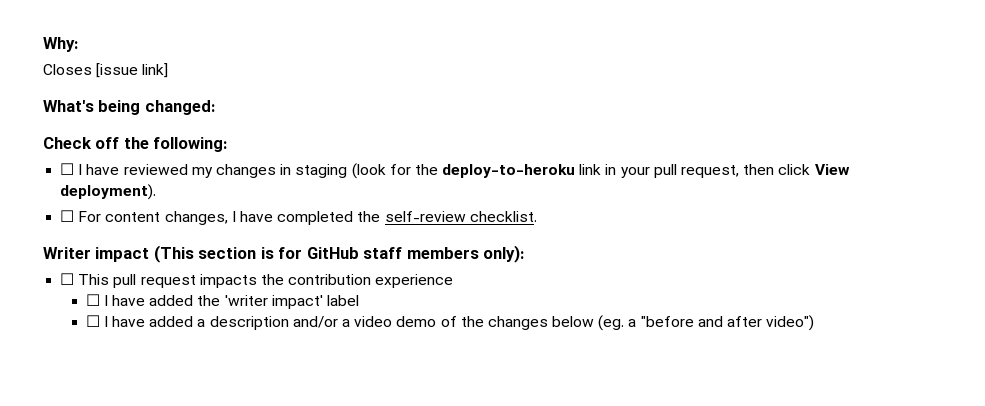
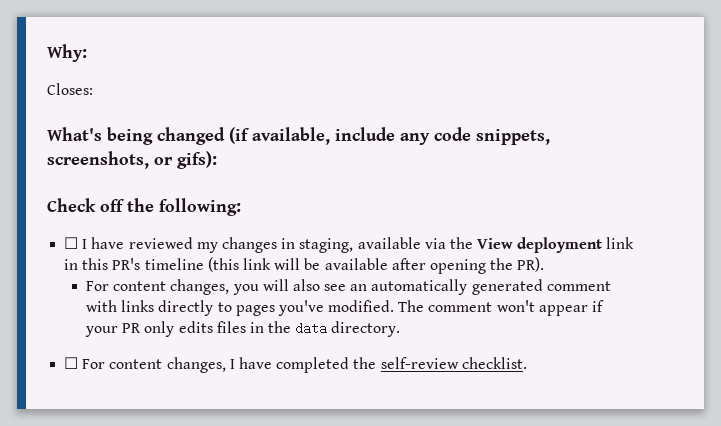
- Closes [issue link]
+ Closes:
- What's being changed:
+ What's being changed (if available, include any code snippets, screenshots, or gifs):
- ☐ I have reviewed my changes in staging (look for the deploy-to-heroku link in your pull request, then click View deployment).
+ ☐ I have reviewed my changes in staging, available via the View deployment link in this PR's timeline (this link will be available after opening the PR).
+ For content changes, you will also see an automatically generated comment with links directly to pages you've modified. The comment won't appear if your PR only edits files in the data directory.
- Writer impact (This section is for GitHub staff members only):
- ☐ This pull request impacts the contribution experience
- ☐ I have added the 'writer impact' label
- ☐ I have added a description and/or a video demo of the changes below (eg. a "before and after video")

